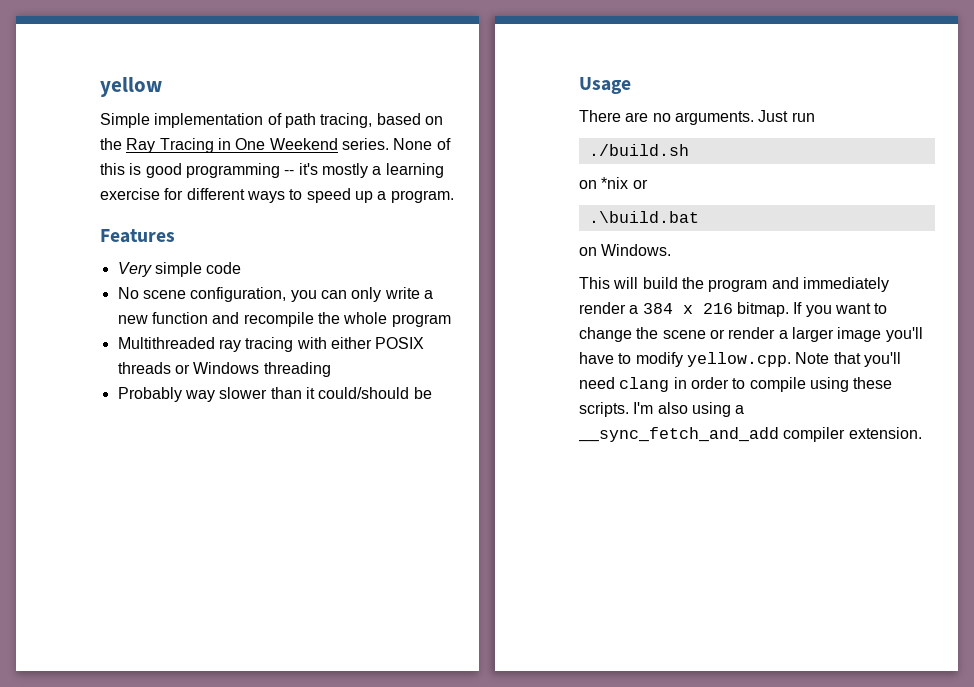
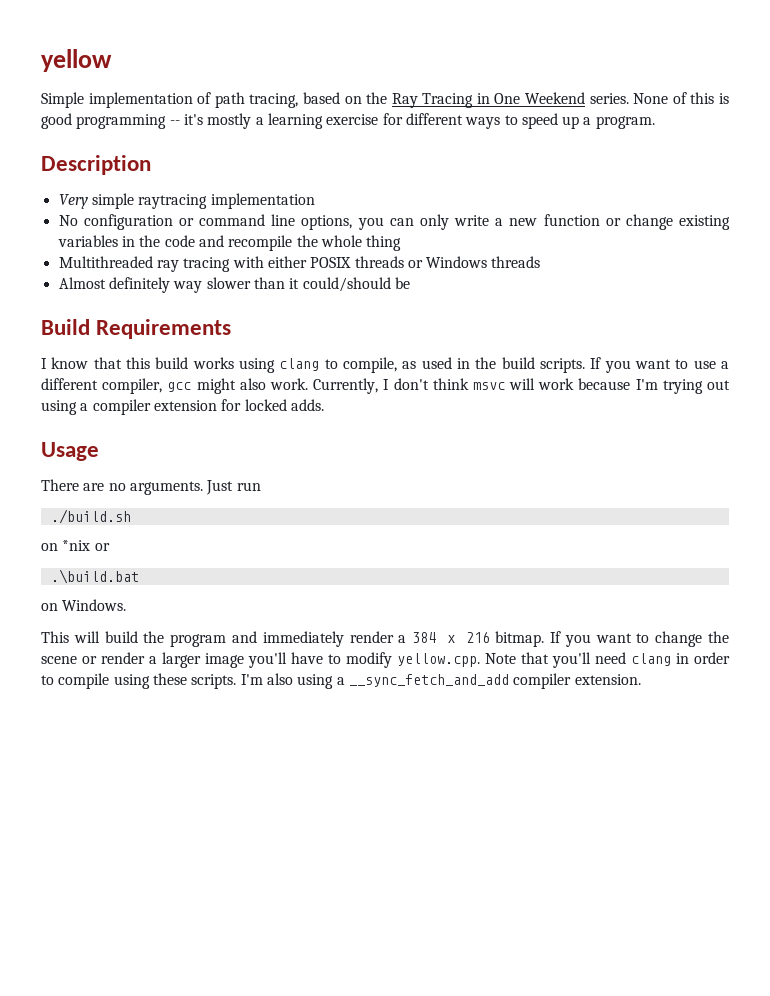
- Features
+ Description
- Very simple code
+ Very simple raytracing implementation
- No scene configuration, you can only write a new function and recompile the whole program
+ No configuration or command line options, you can only write a new function or change existing variables in the code and recompile the whole thing
- Multithreaded ray tracing with either POSIX threads or Windows threading
- Probably way slower than it could/should be
+ Multithreaded ray tracing with either POSIX threads or Windows threads
+ Almost definitely way slower than it could/should be
+ Build Requirements
+ I know that this build works using clang to compile, as used in the build scripts. If you want to use a different compiler, gcc might also work. Currently, I don't think msvc will work because I'm trying out using a compiler extension for locked adds.

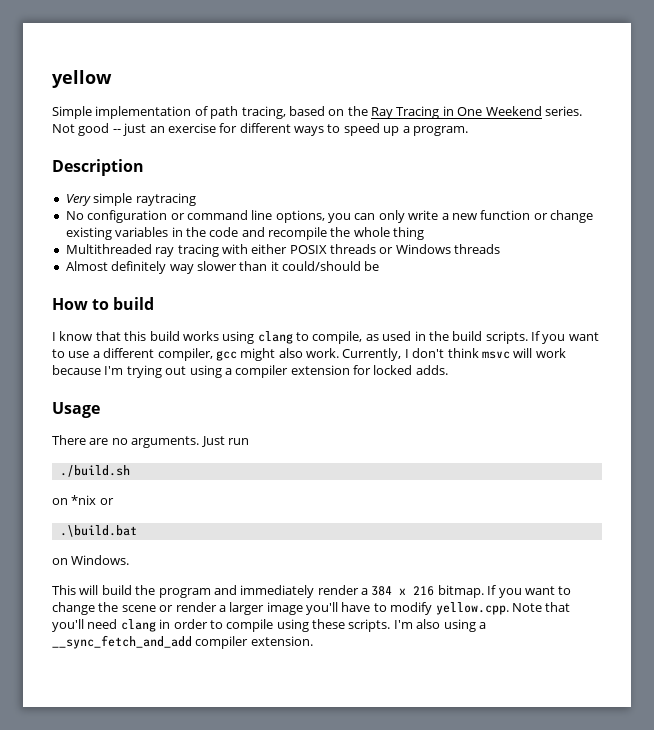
- None of this is good programming -- it's mostly a learning exercise for different ways to speed up a program.
+ Not good -- just an exercise for different ways to speed up a program.
- Very simple raytracing implementation
+ Very simple raytracing
- Build Requirements
+ How to build

